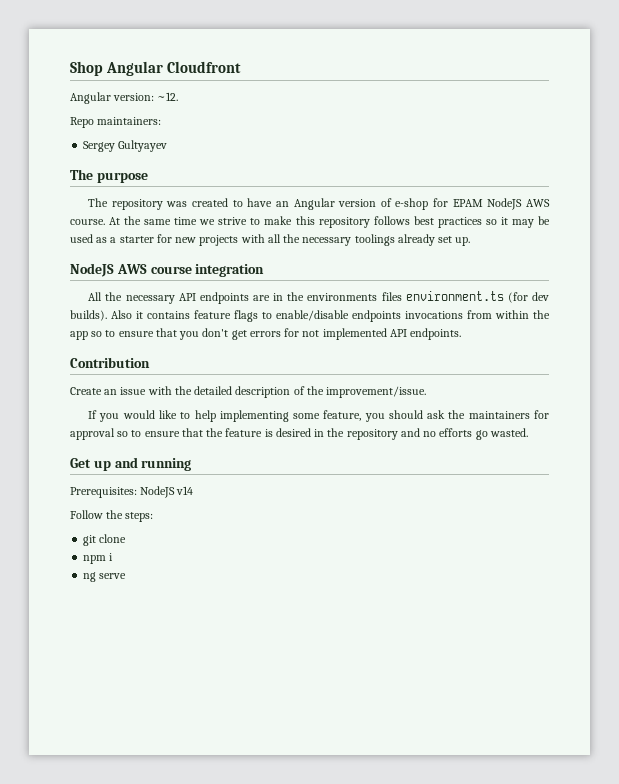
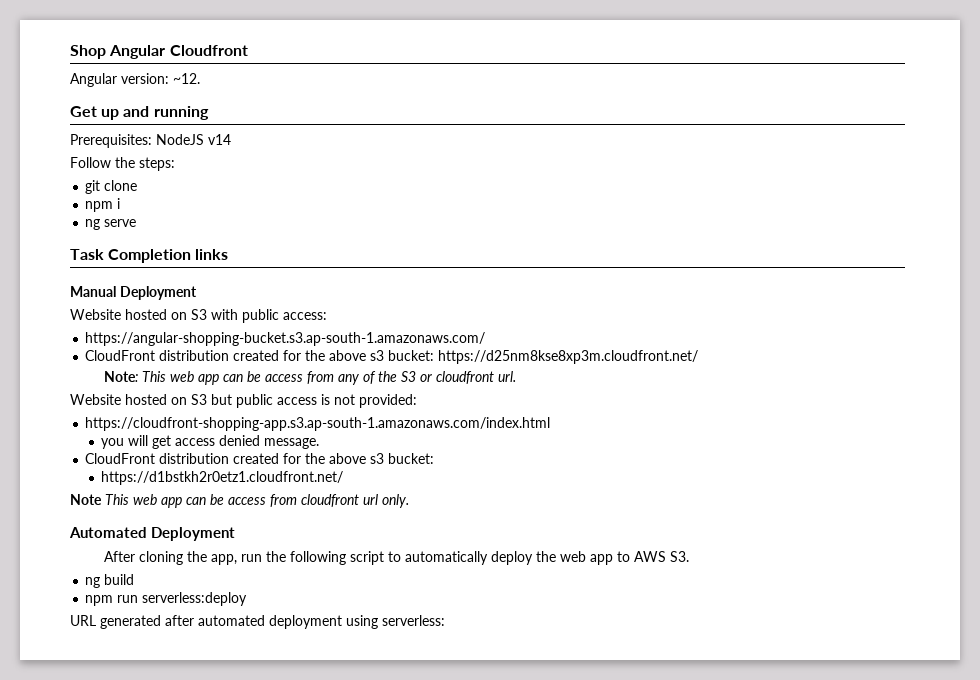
- Repo maintainers:
- Sergey Gultyayev
- The purpose
- The repository was created to have an Angular version of e-shop for EPAM NodeJS AWS course. At the same time we strive to make this repository follows best practices so it may be used as a starter for new projects with all the necessary toolings already set up.
- NodeJS AWS course integration
- All the necessary API endpoints are in the environments files environment.ts (for dev builds). Also it contains feature flags to enable/disable endpoints invocations from within the app so to ensure that you don't get errors for not implemented API endpoints.
- Contribution
- Create an issue with the detailed description of the improvement/issue.
- If you would like to help implementing some feature, you should ask the maintainers for approval so to ensure that the feature is desired in the repository and no efforts go wasted.
+ Task Completion links
+ Manual Deployment
+ Website hosted on S3 with public access:
+ https://angular-shopping-bucket.s3.ap-south-1.amazonaws.com/
+ CloudFront distribution created for the above s3 bucket: https://d25nm8kse8xp3m.cloudfront.net/
+ Note: This web app can be access from any of the S3 or cloudfront url.
+ Website hosted on S3 but public access is not provided:
+ https://cloudfront-shopping-app.s3.ap-south-1.amazonaws.com/index.html
+ you will get access denied message.
+ CloudFront distribution created for the above s3 bucket:
+ https://d1bstkh2r0etz1.cloudfront.net/
+ Note This web app can be access from cloudfront url only.
+ Automated Deployment
+ After cloning the app, run the following script to automatically deploy the web app to AWS S3.
+ ng build
+ npm run serverless:deploy
+ URL generated after automated deployment using serverless:

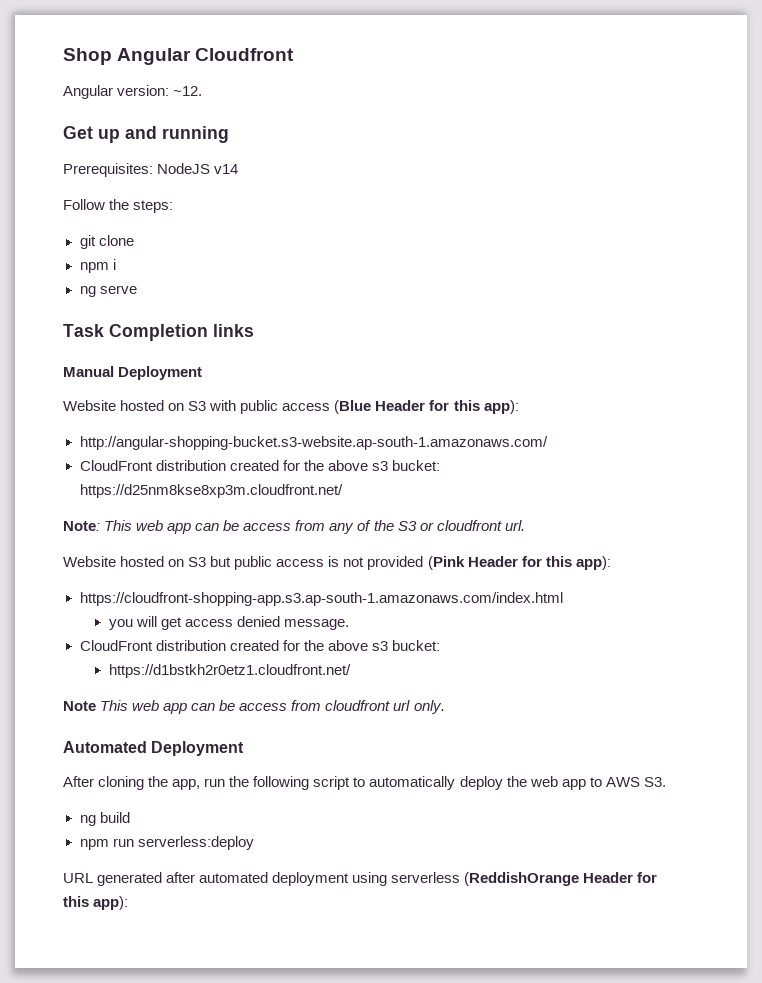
- Website hosted on S3 with public access:
- https://angular-shopping-bucket.s3.ap-south-1.amazonaws.com/
+ Website hosted on S3 with public access (Blue Header for this app):
+ http://angular-shopping-bucket.s3-website.ap-south-1.amazonaws.com/
- Website hosted on S3 but public access is not provided:
+ Website hosted on S3 but public access is not provided (Pink Header for this app):
- URL generated after automated deployment using serverless:
+ URL generated after automated deployment using serverless (ReddishOrange Header for this app):

